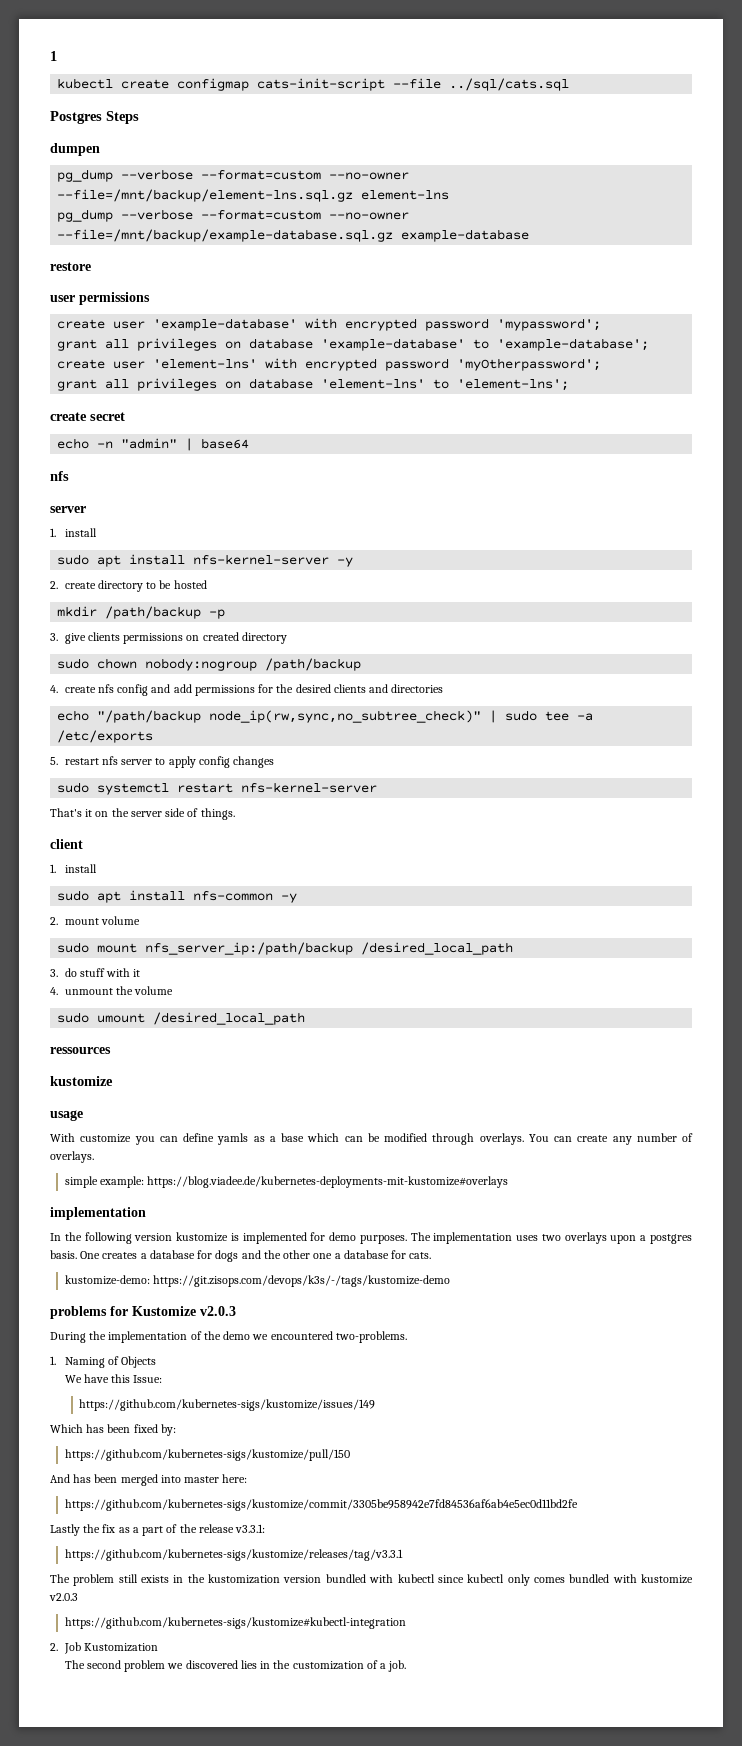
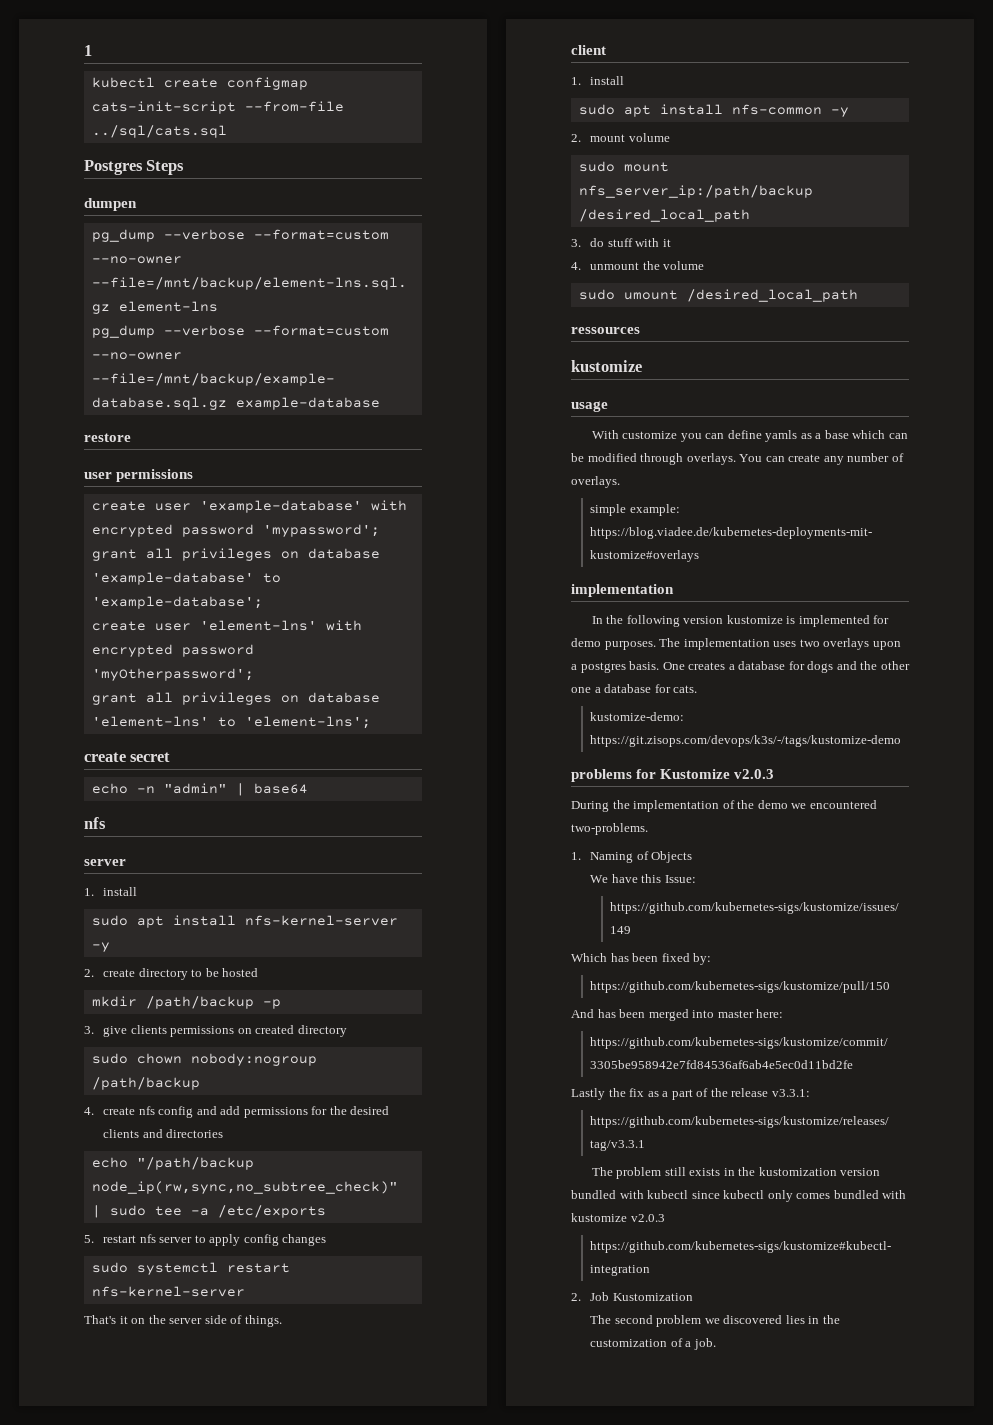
- kubectl create configmap cats-init-script --file ../sql/cats.sql
+ kubectl create configmap cats-init-script --from-file ../sql/cats.sql

